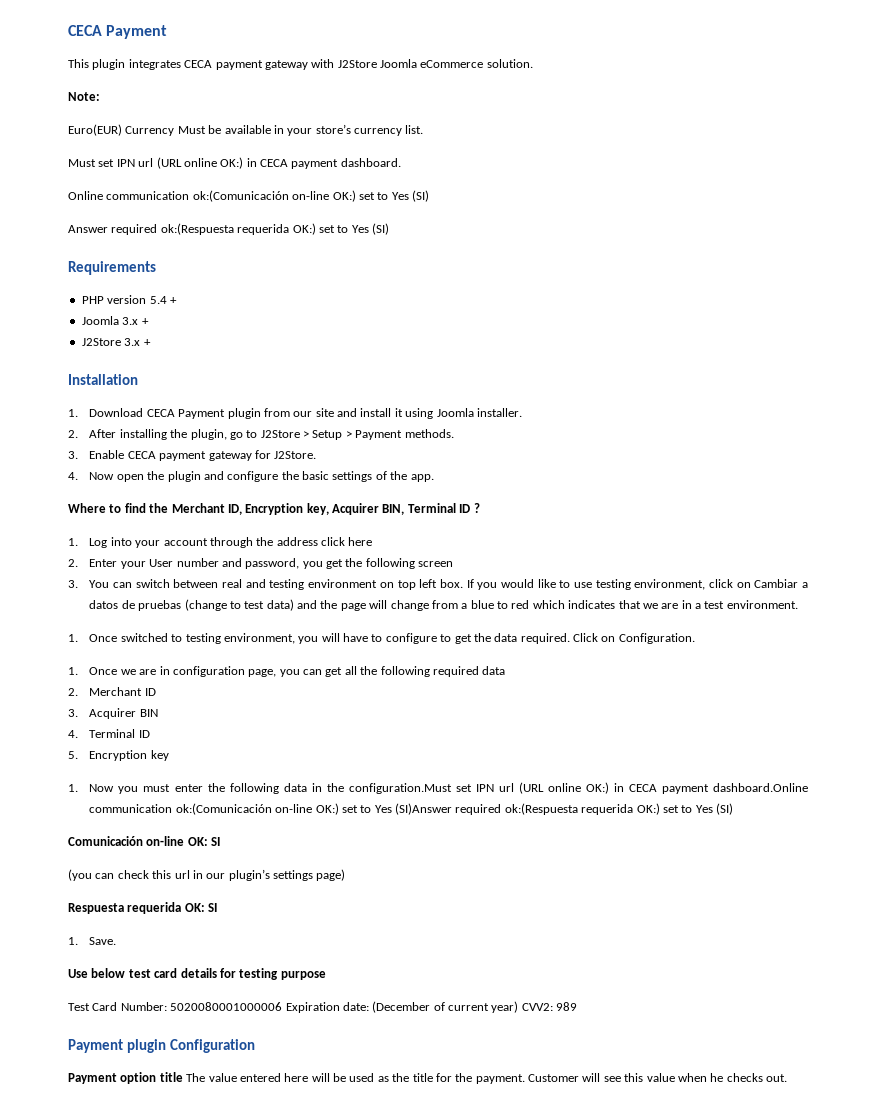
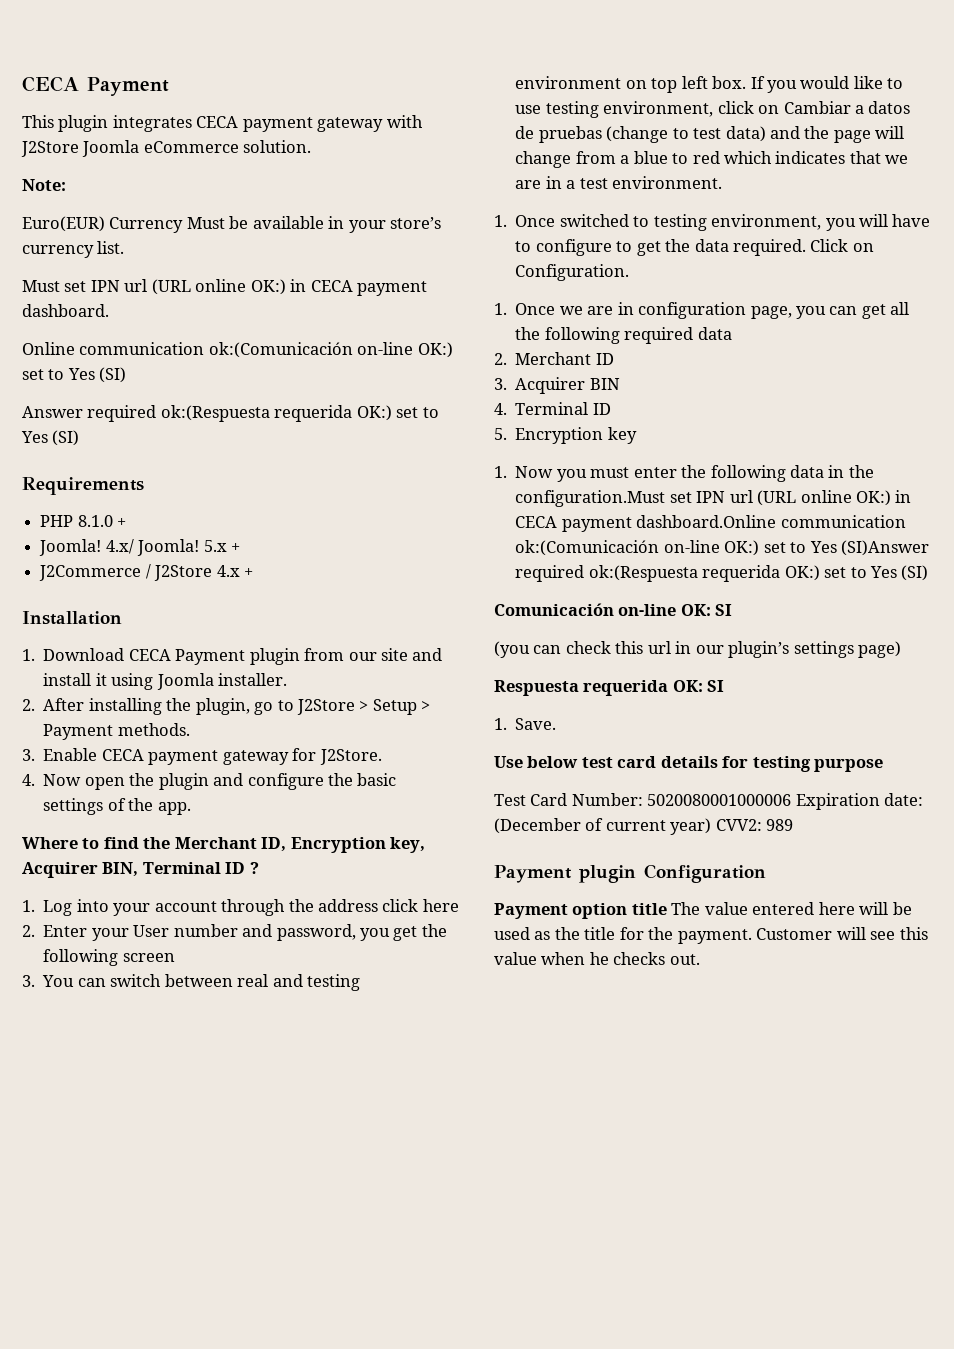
- PHP version 5.4 +
- Joomla 3.x +
- J2Store 3.x +
+ PHP 8.1.0 +
+ Joomla! 4.x/ Joomla! 5.x +
+ J2Commerce / J2Store 4.x +

